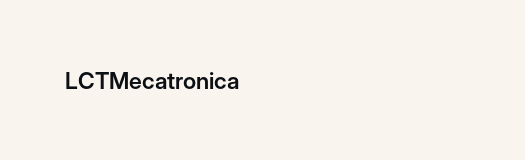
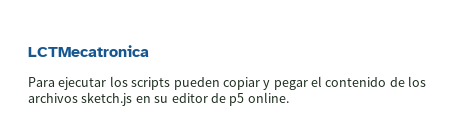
+ Para ejecutar los scripts pueden copiar y pegar el contenido de los archivos sketch.js en su editor de p5 online.

